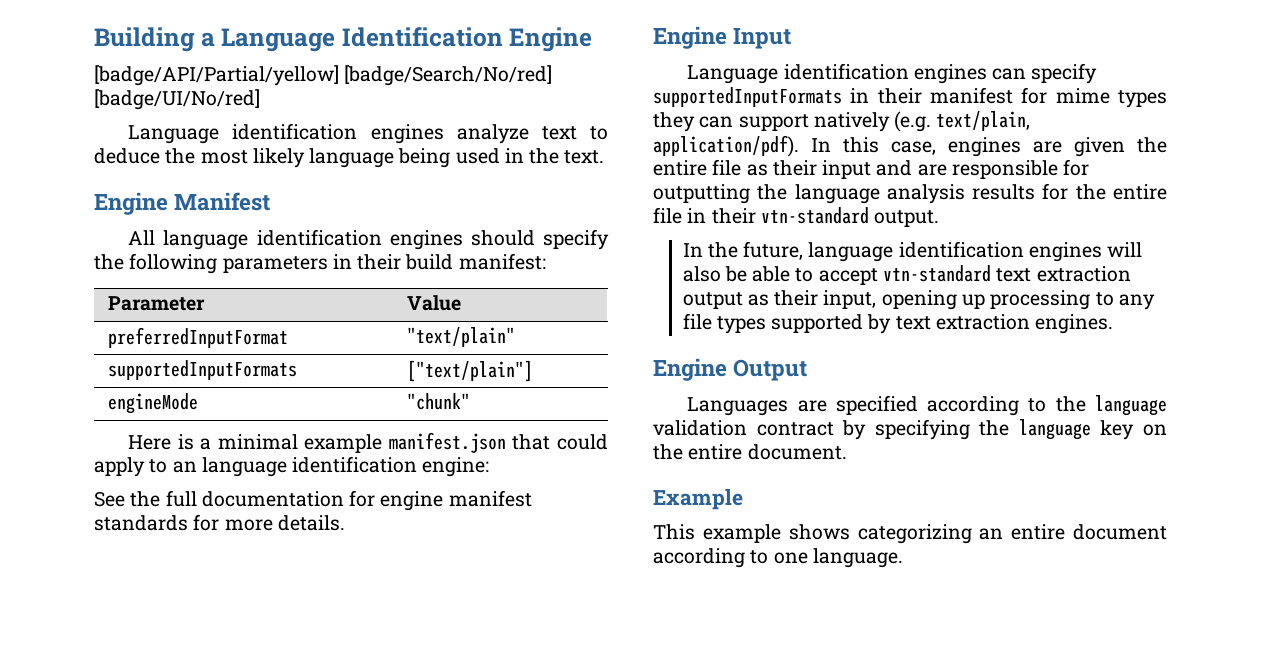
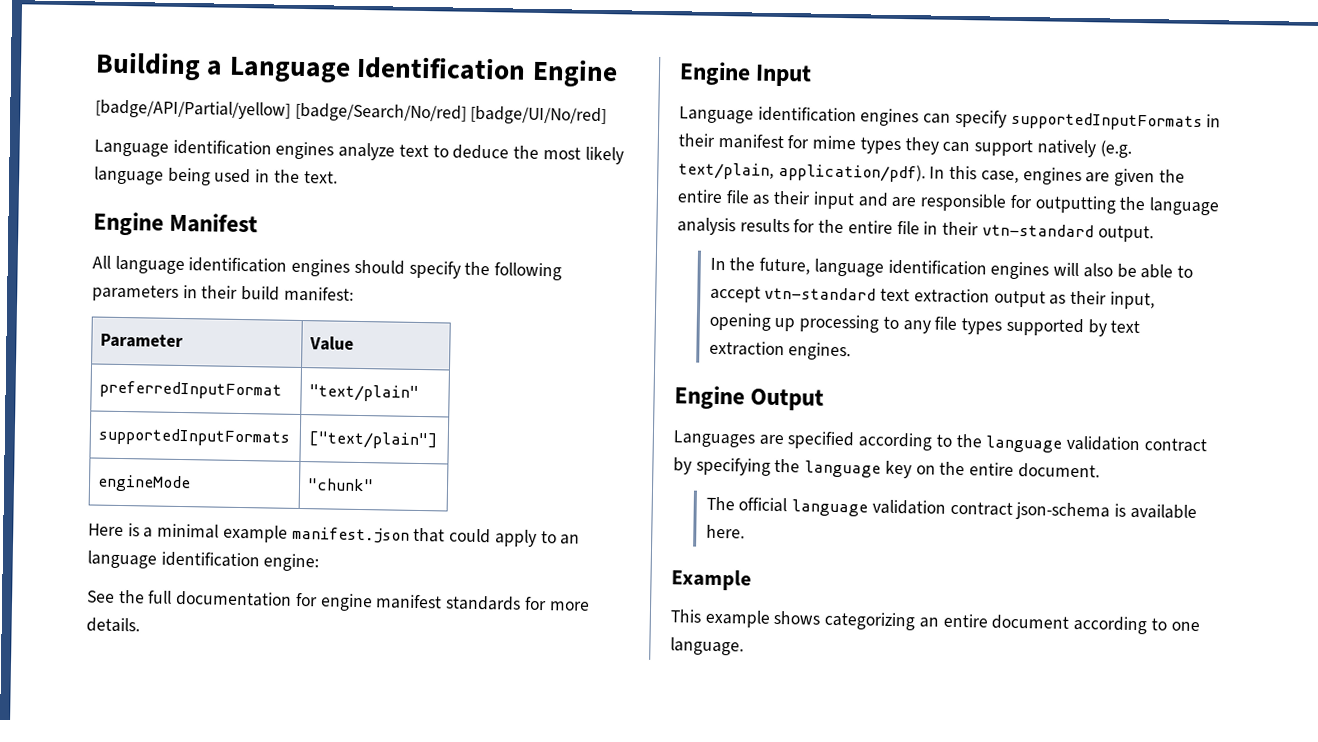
+ The official language validation contract json-schema is available here.

